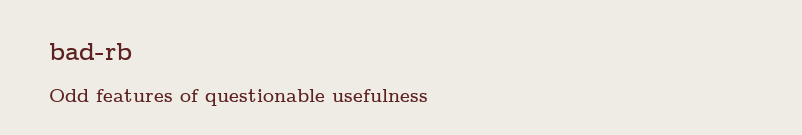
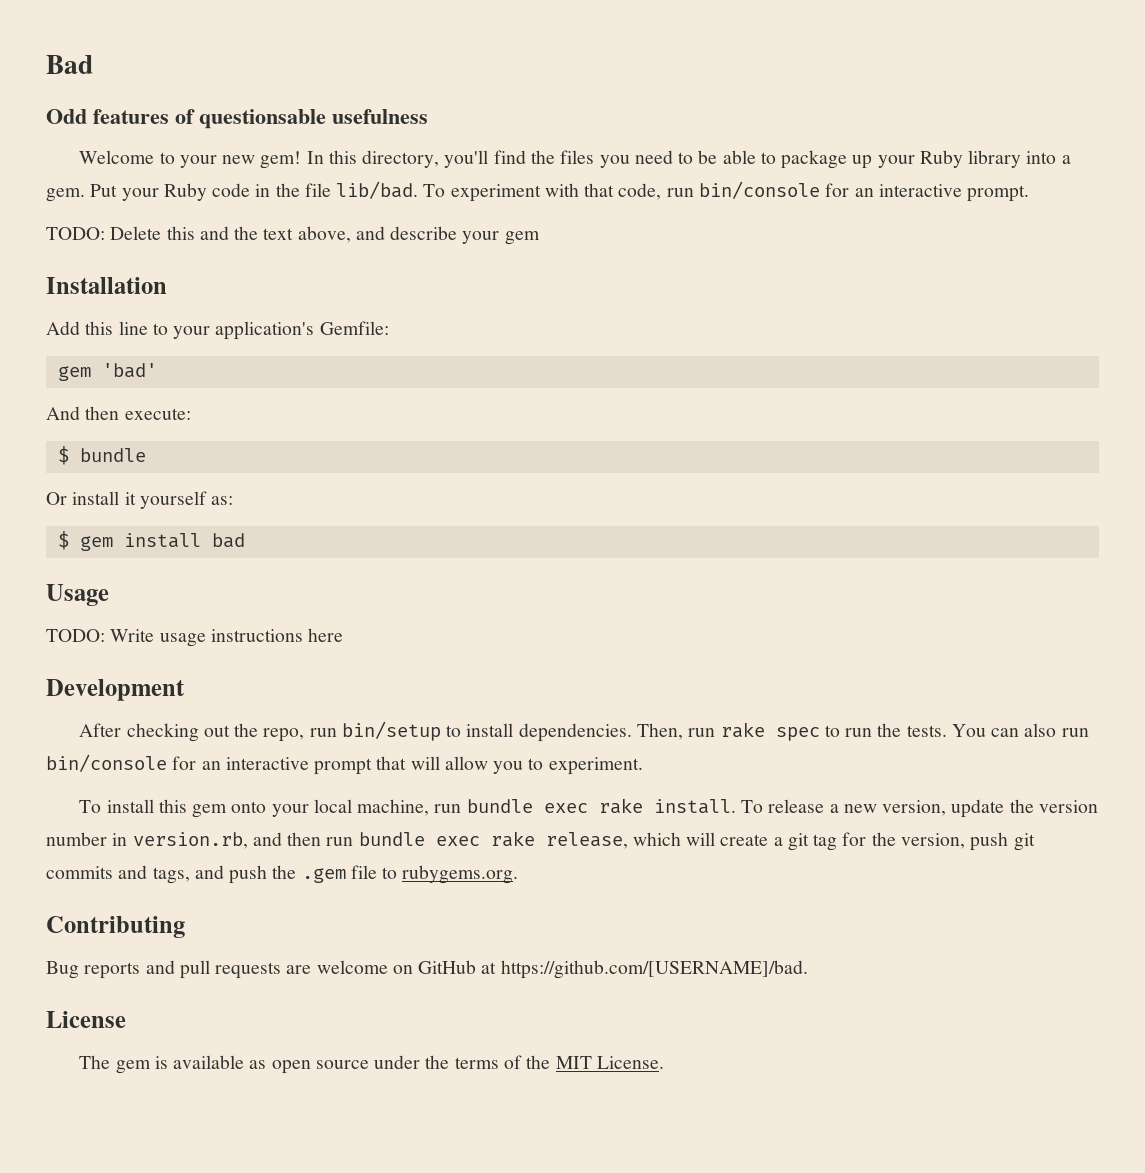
- bad-rb
+ Bad
- Odd features of questionable usefulness
+ Odd features of questionsable usefulness
+ Welcome to your new gem! In this directory, you'll find the files you need to be able to package up your Ruby library into a gem. Put your Ruby code in the file lib/bad. To experiment with that code, run bin/console for an interactive prompt.
+ TODO: Delete this and the text above, and describe your gem
+ Installation
+ Add this line to your application's Gemfile:
+ gem 'bad'
+ And then execute:
+ $ bundle
+ Or install it yourself as:
+ $ gem install bad
+ Usage
+ TODO: Write usage instructions here
+ Development
+ After checking out the repo, run bin/setup to install dependencies. Then, run rake spec to run the tests. You can also run bin/console for an interactive prompt that will allow you to experiment.
+ To install this gem onto your local machine, run bundle exec rake install. To release a new version, update the version number in version.rb, and then run bundle exec rake release, which will create a git tag for the version, push git commits and tags, and push the .gem file to rubygems.org.
+ Contributing
+ Bug reports and pull requests are welcome on GitHub at https://github.com/[USERNAME]/bad.
+ License
+ The gem is available as open source under the terms of the MIT License.

